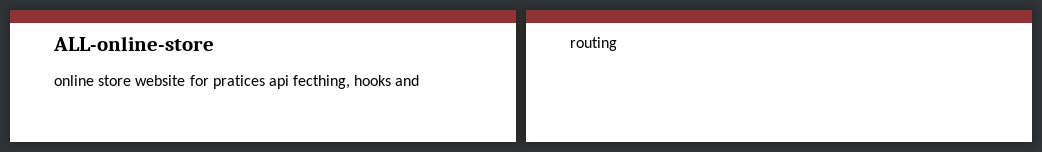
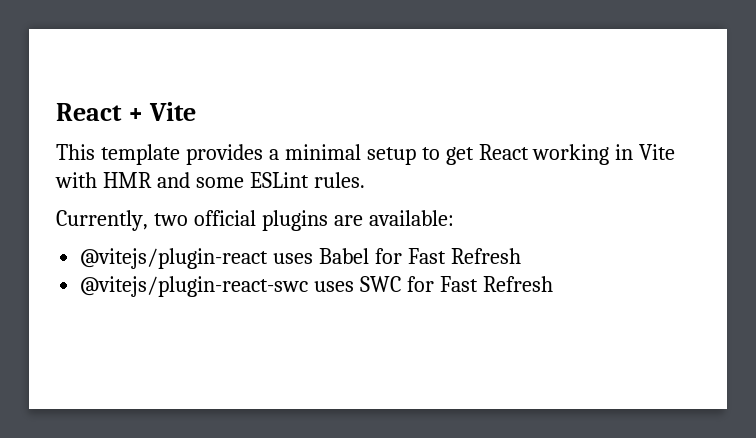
- ALL-online-store
- online store website for pratices api fecthing, hooks and routing
+ React + Vite
+ This template provides a minimal setup to get React working in Vite with HMR and some ESLint rules.
+ Currently, two official plugins are available:
+ @vitejs/plugin-react uses Babel for Fast Refresh
+ @vitejs/plugin-react-swc uses SWC for Fast Refresh

